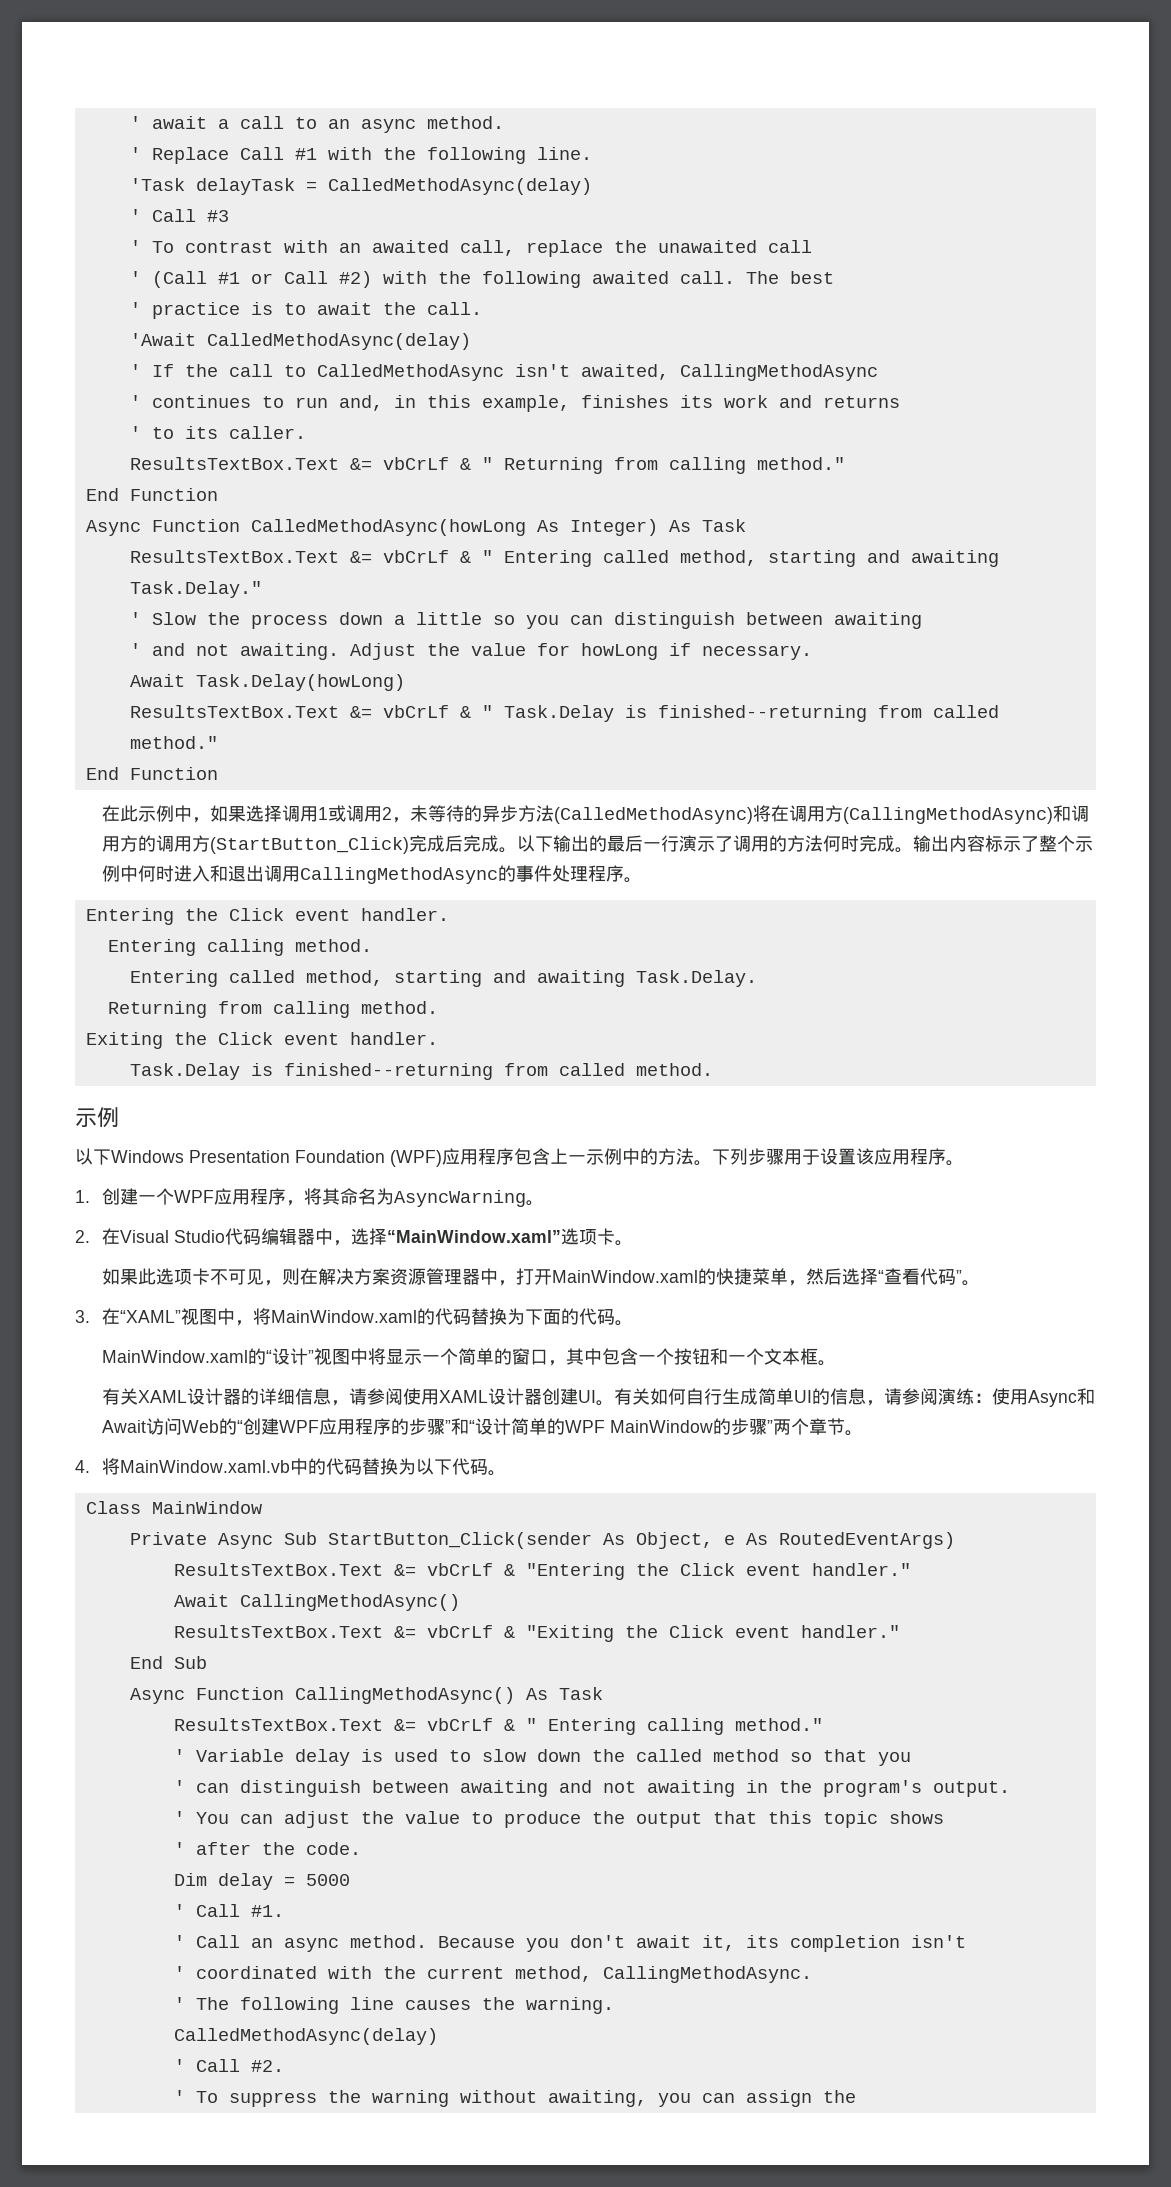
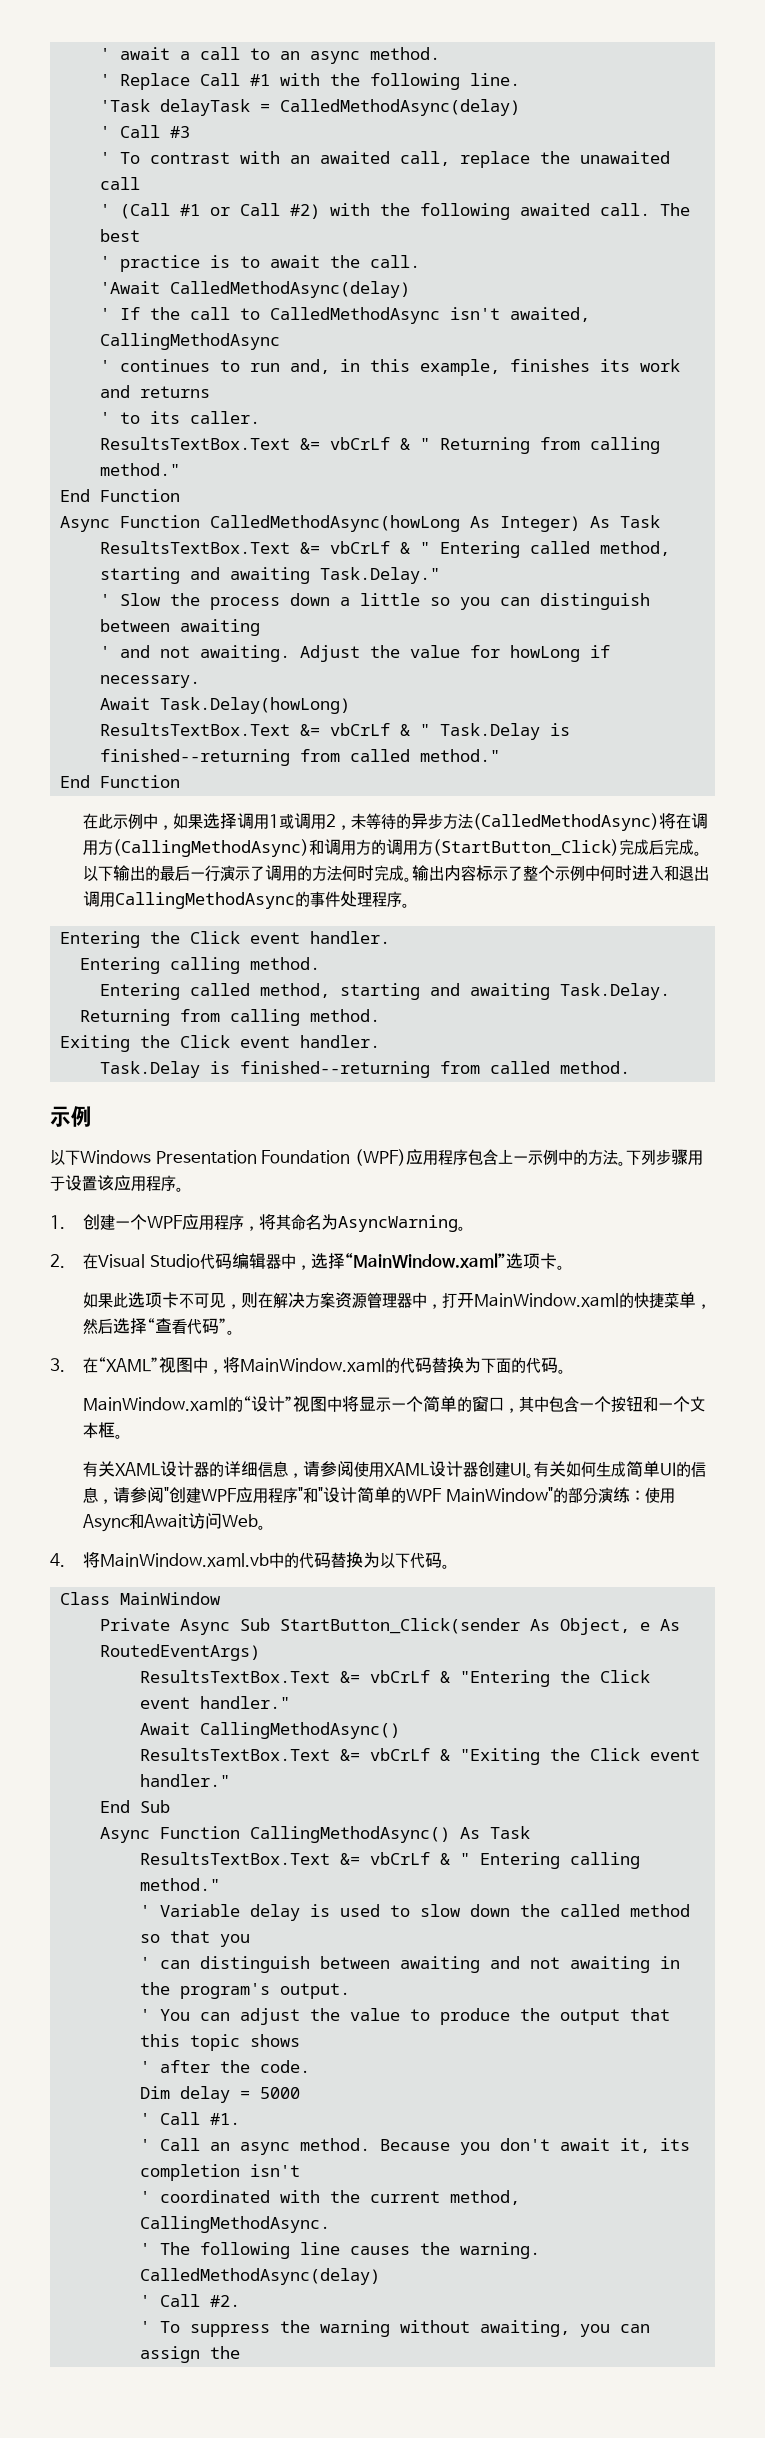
- 有关如何自行生成简单UI的信息，请参阅演练：使用Async和Await访问Web的“创建WPF应用程序的步骤”和“设计简单的WPF MainWindow的步骤”两个章节。
+ 有关如何生成简单UI的信息，请参阅"创建WPF应用程序"和"设计简单的WPF MainWindow"的部分演练：使用Async和Await访问Web。

